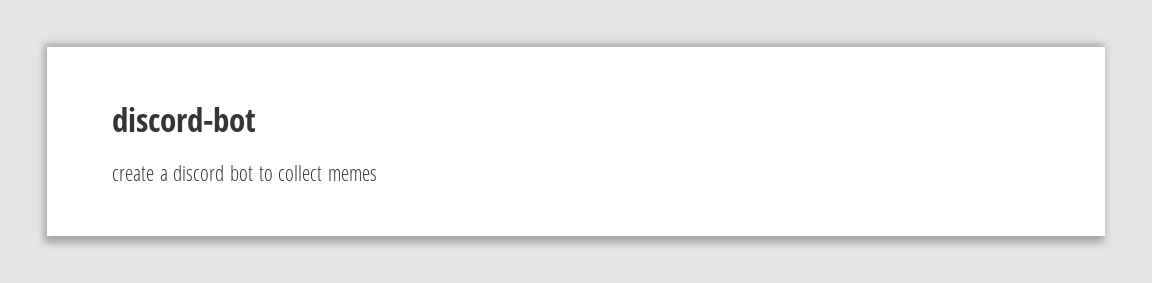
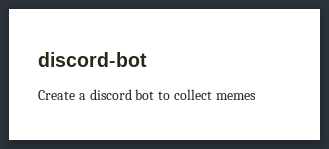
- create a discord bot to collect memes
+ Create a discord bot to collect memes

